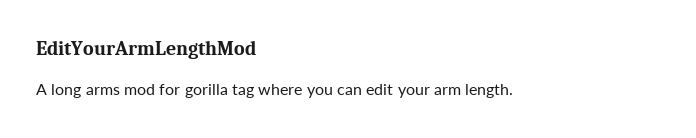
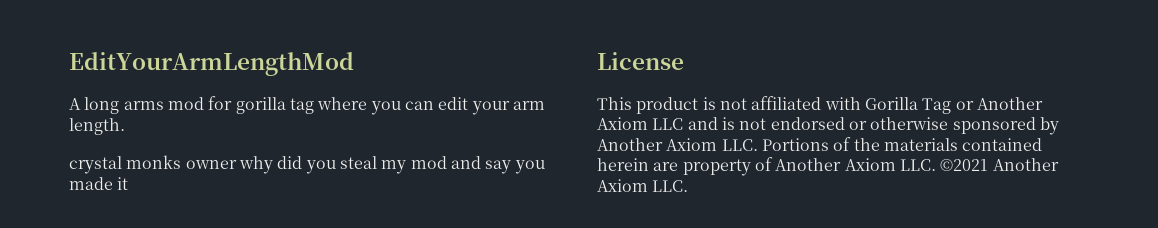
+ crystal monks owner why did you steal my mod and say you made it
+ License
+ This product is not affiliated with Gorilla Tag or Another Axiom LLC and is not endorsed or otherwise sponsored by Another Axiom LLC. Portions of the materials contained herein are property of Another Axiom LLC. ©2021 Another Axiom LLC.

